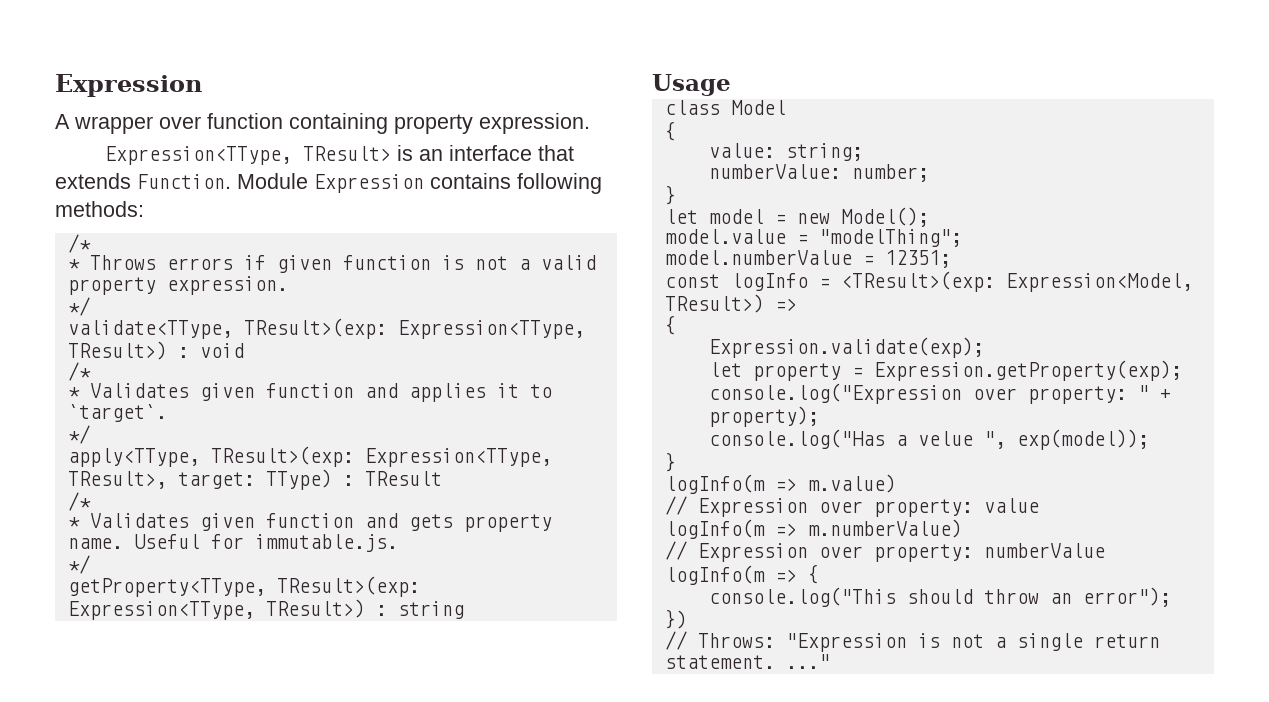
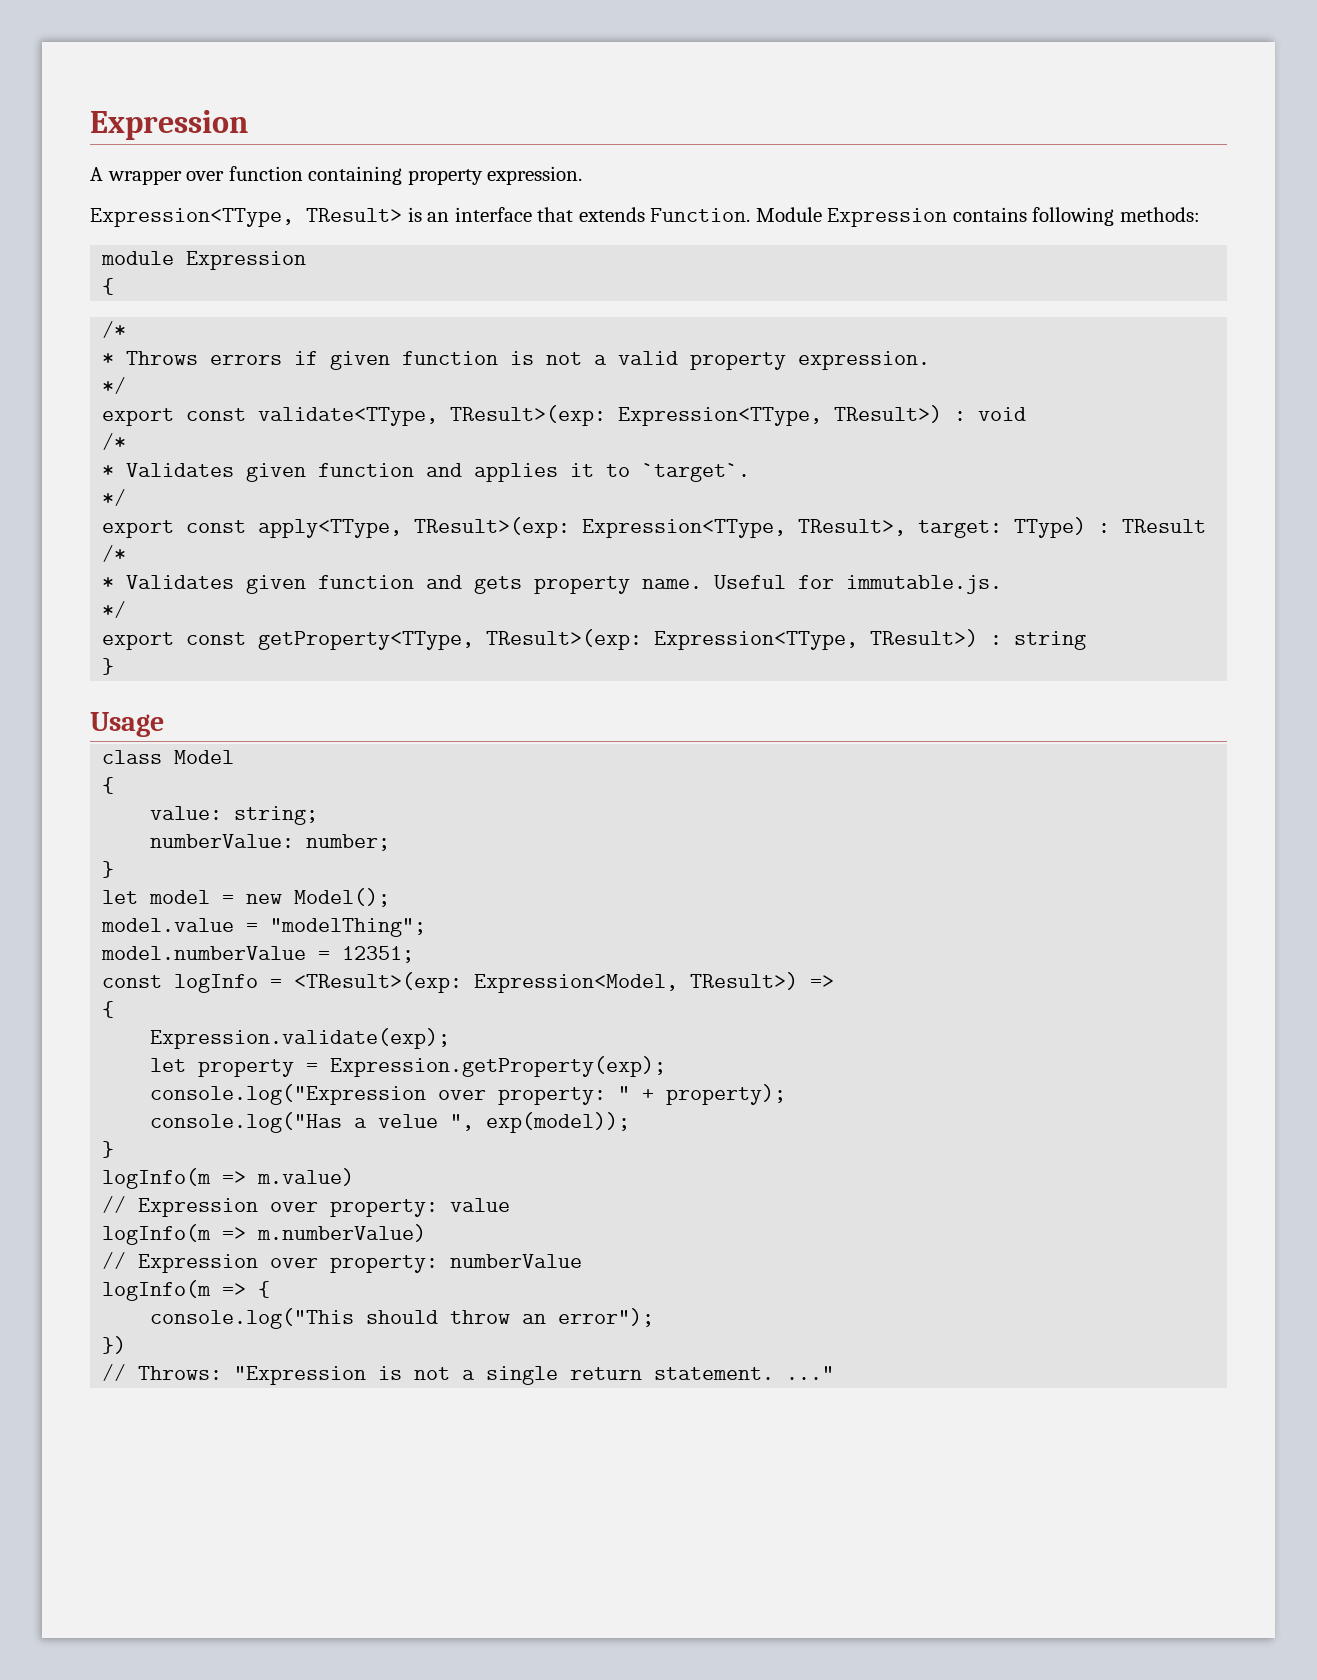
+ module Expression
+ {
- validate<TType, TResult>(exp: Expression<TType, TResult>) : void
+ export const validate<TType, TResult>(exp: Expression<TType, TResult>) : void
- apply<TType, TResult>(exp: Expression<TType, TResult>, target: TType) : TResult
+ export const apply<TType, TResult>(exp: Expression<TType, TResult>, target: TType) : TResult
- getProperty<TType, TResult>(exp: Expression<TType, TResult>) : string
+ export const getProperty<TType, TResult>(exp: Expression<TType, TResult>) : string
+ }

